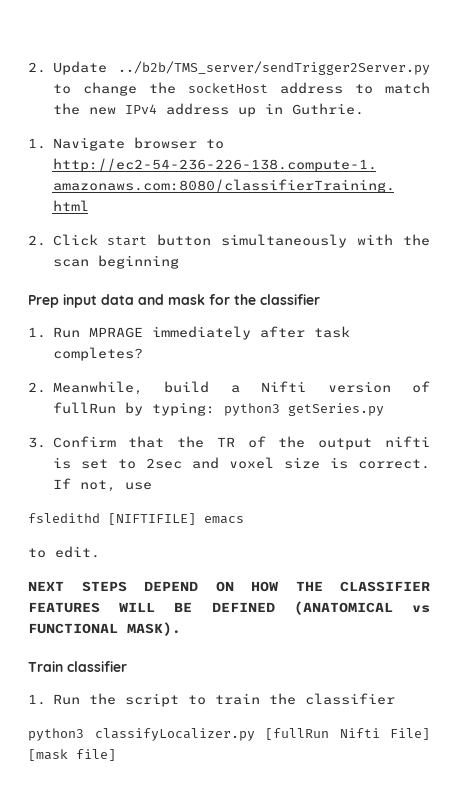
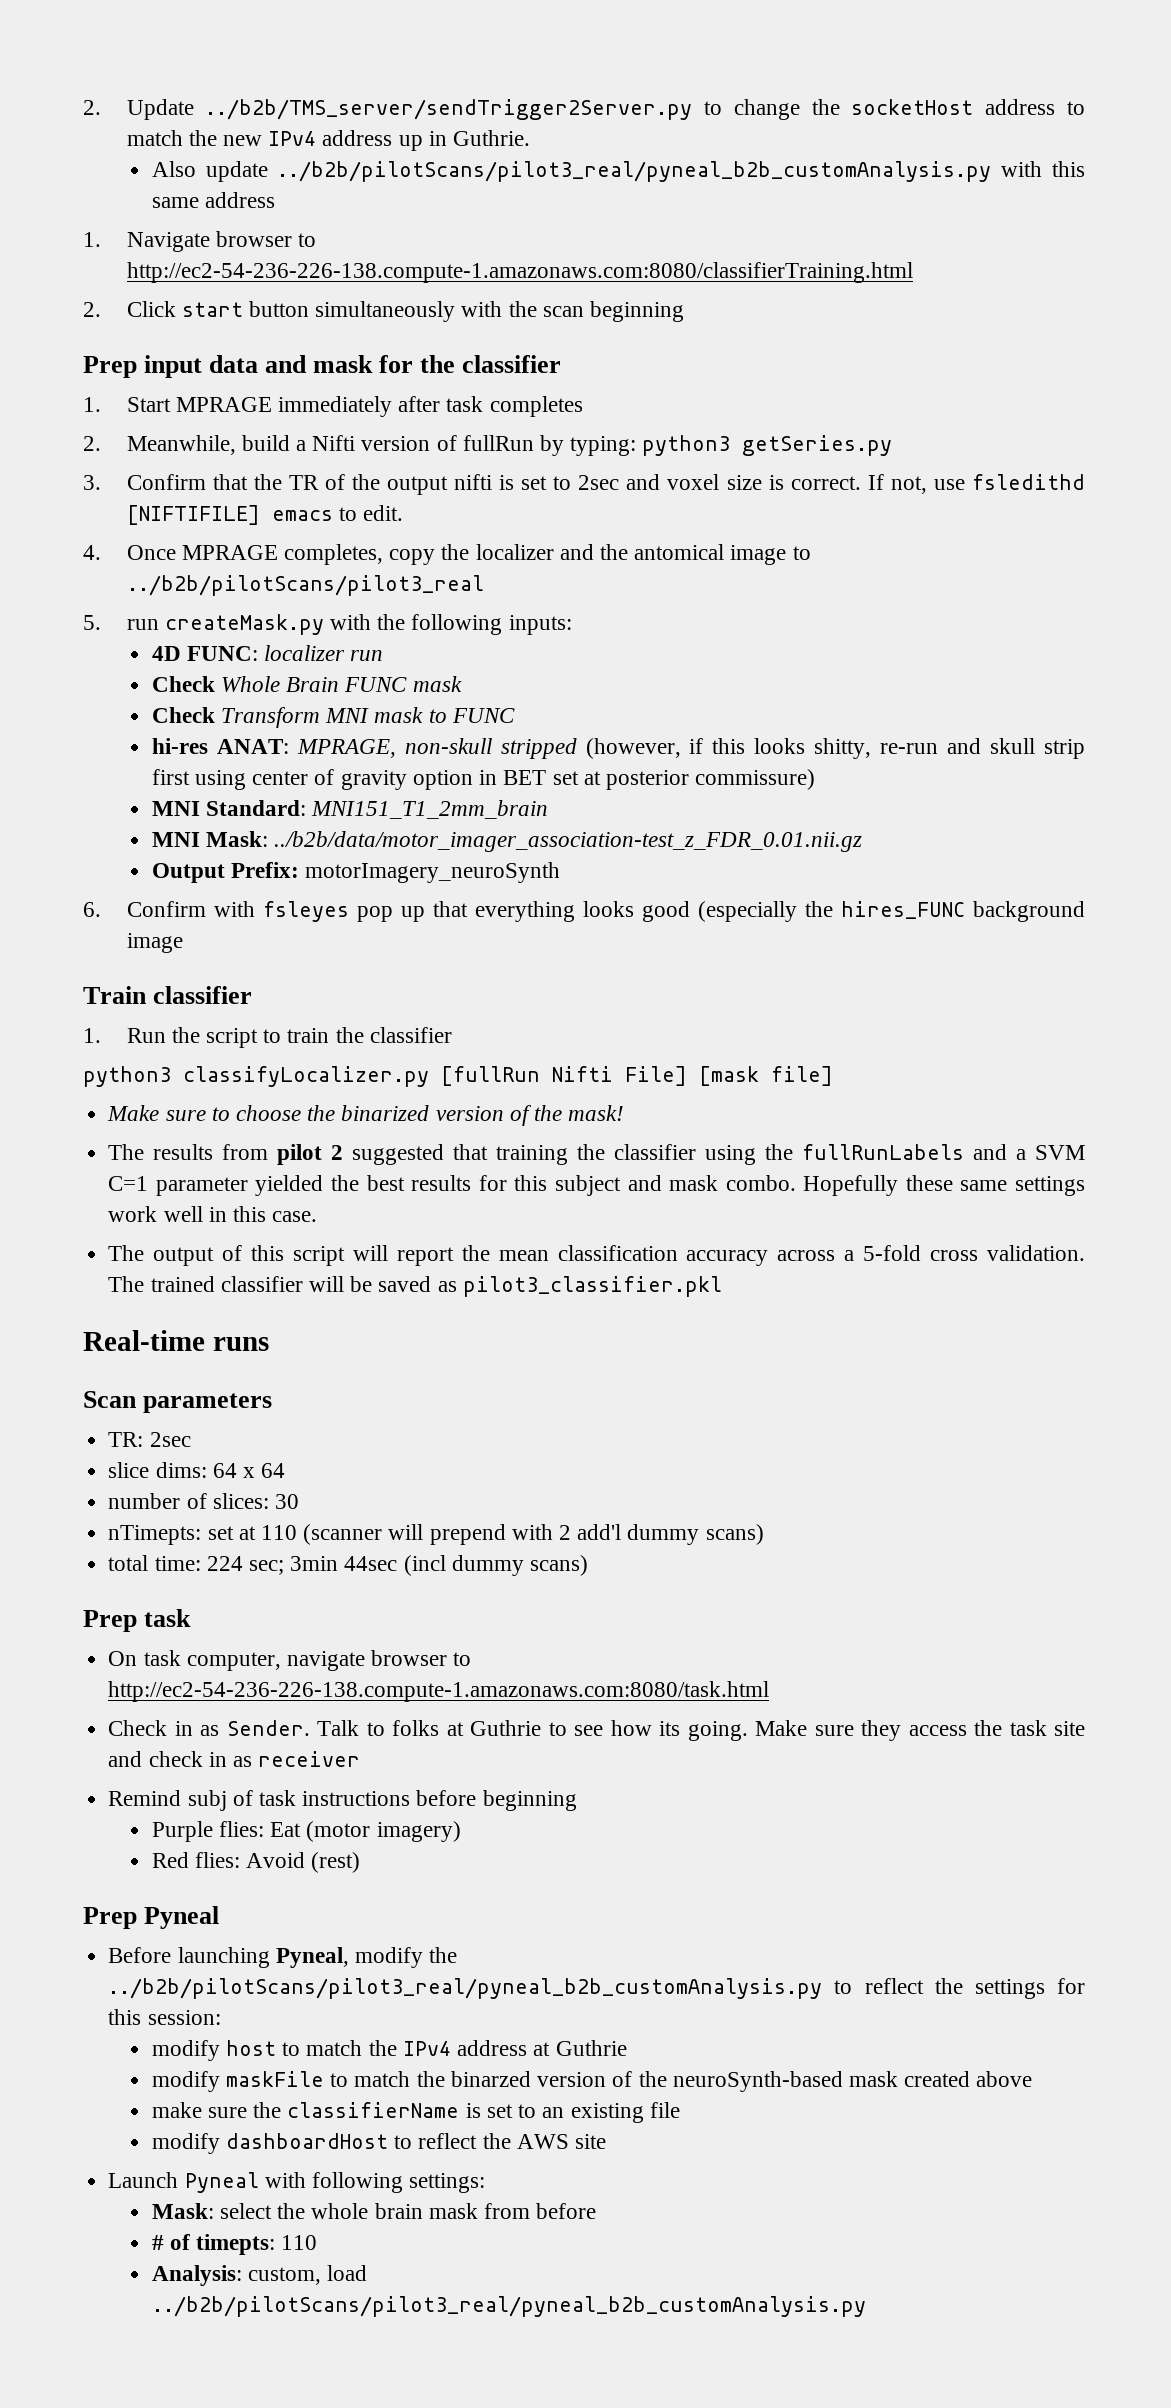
+ Also update ../b2b/pilotScans/pilot3_real/pyneal_b2b_customAnalysis.py with this same address
- 1. Run MPRAGE immediately after task completes?
+ 1. Start MPRAGE immediately after task completes
- If not, use
- fsledithd [NIFTIFILE] emacs
- to edit.
+ If not, use fsledithd [NIFTIFILE] emacs to edit.
- NEXT STEPS DEPEND ON HOW THE CLASSIFIER FEATURES WILL BE DEFINED (ANATOMICAL vs FUNCTIONAL MASK).
+ 4. Once MPRAGE completes, copy the localizer and the antomical image to ../b2b/pilotScans/pilot3_real
+ 5. run createMask.py with the following inputs:
+ 4D FUNC: localizer run
+ Check Whole Brain FUNC mask
+ Check Transform MNI mask to FUNC
+ hi-res ANAT: MPRAGE, non-skull stripped (however, if this looks shitty, re-run and skull strip first using center of gravity option in BET set at posterior commissure)
+ MNI Standard: MNI151_T1_2mm_brain
+ MNI Mask: ../b2b/data/motor_imager_association-test_z_FDR_0.01.nii.gz
+ Output Prefix: motorImagery_neuroSynth
+ 6. Confirm with fsleyes pop up that everything looks good (especially the hires_FUNC background image
+ Make sure to choose the binarized version of the mask!
+ The results from pilot 2 suggested that training the classifier using the fullRunLabels and a SVM C=1 parameter yielded the best results for this subject and mask combo. Hopefully these same settings work well in this case.
+ The output of this script will report the mean classification accuracy across a 5-fold cross validation. The trained classifier will be saved as pilot3_classifier.pkl
+ Real-time runs
+ Scan parameters
+ TR: 2sec
+ slice dims: 64 x 64
+ number of slices: 30
+ nTimepts: set at 110 (scanner will prepend with 2 add'l dummy scans)
+ total time: 224 sec; 3min 44sec (incl dummy scans)
+ Prep task
+ On task computer, navigate browser to http://ec2-54-236-226-138.compute-1.amazonaws.com:8080/task.html
+ Check in as Sender. Talk to folks at Guthrie to see how its going. Make sure they access the task site and check in as receiver
+ Remind subj of task instructions before beginning
+ Purple flies: Eat (motor imagery)
+ Red flies: Avoid (rest)
+ Prep Pyneal
+ Before launching Pyneal, modify the ../b2b/pilotScans/pilot3_real/pyneal_b2b_customAnalysis.py to reflect the settings for this session:
+ modify host to match the IPv4 address at Guthrie
+ modify maskFile to match the binarzed version of the neuroSynth-based mask created above
+ make sure the classifierName is set to an existing file
+ modify dashboardHost to reflect the AWS site
+ Launch Pyneal with following settings:
+ Mask: select the whole brain mask from before
+ # of timepts: 110
+ Analysis: custom, load ../b2b/pilotScans/pilot3_real/pyneal_b2b_customAnalysis.py

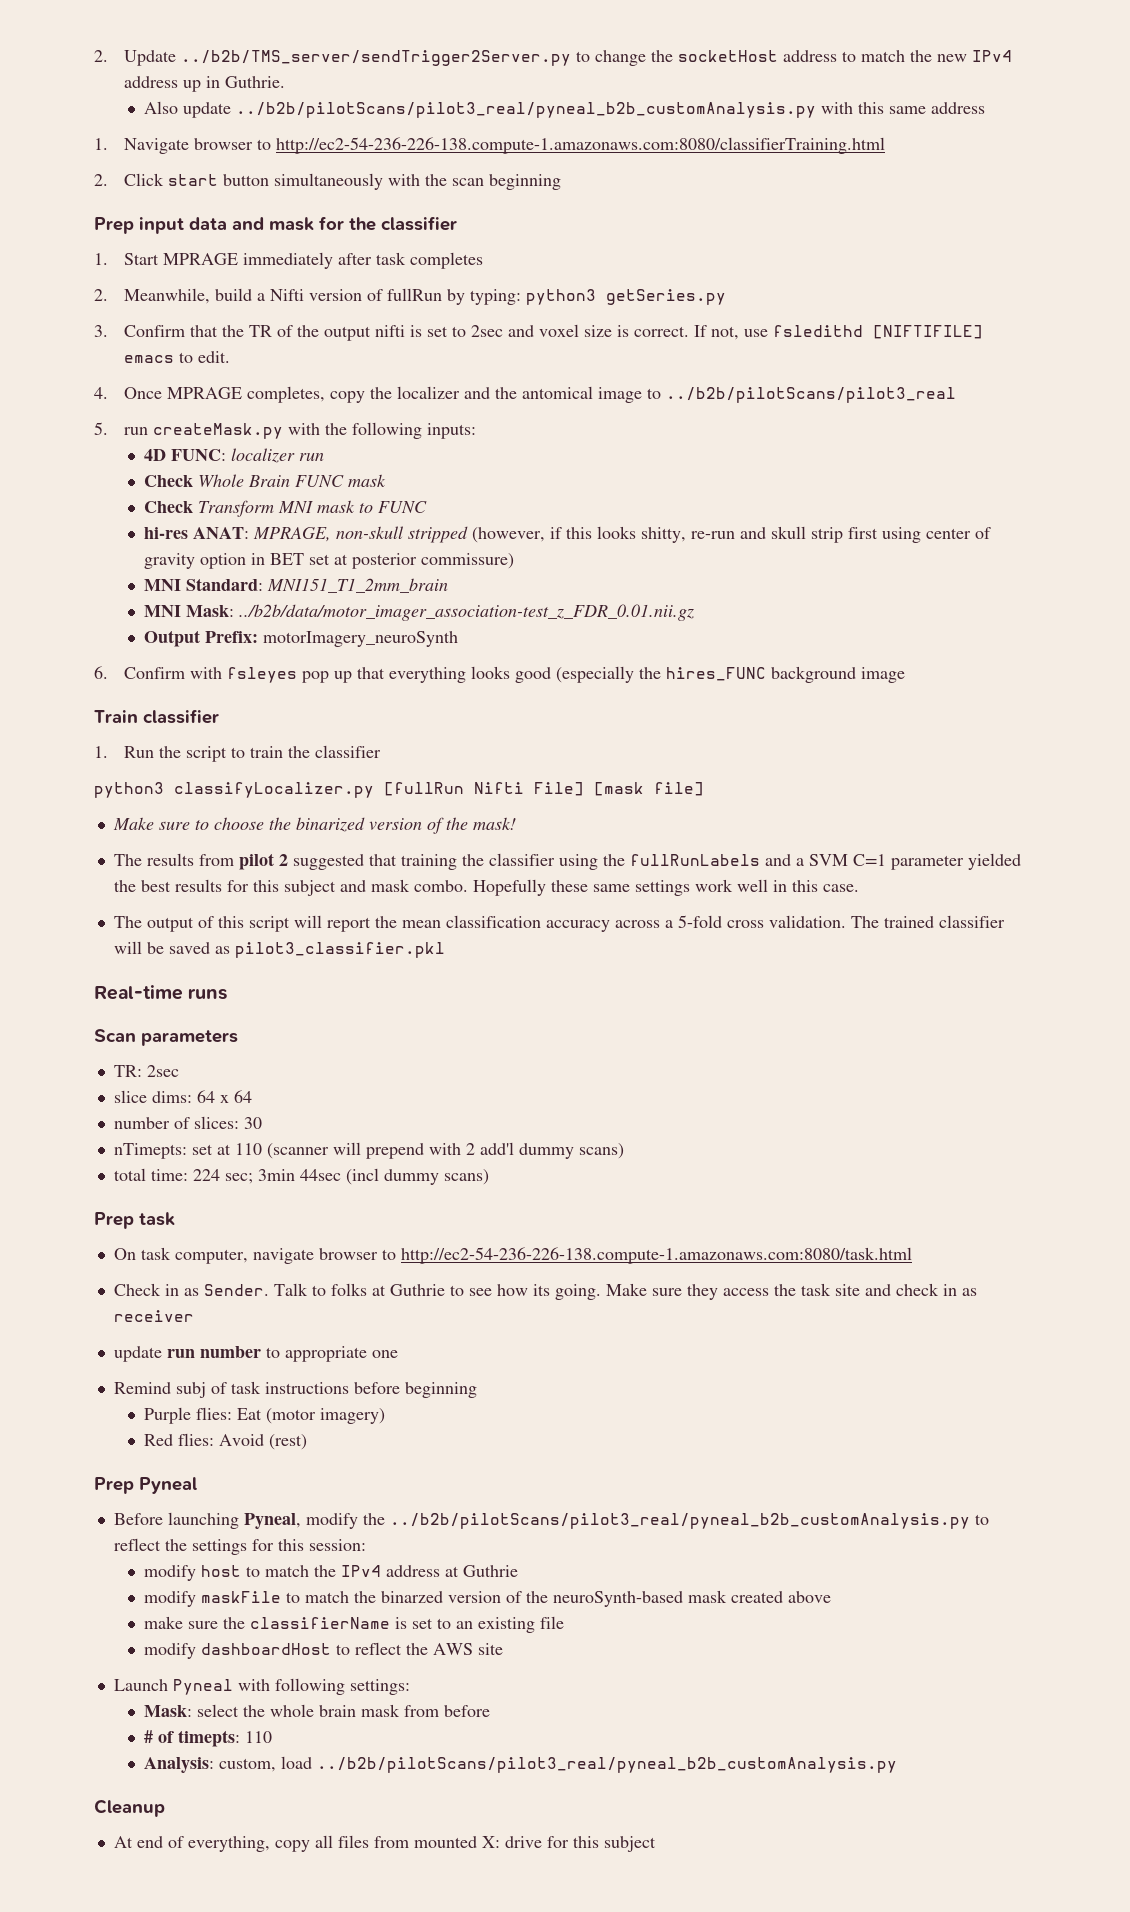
+ update run number to appropriate one
+ Cleanup
+ At end of everything, copy all files from mounted X: drive for this subject

